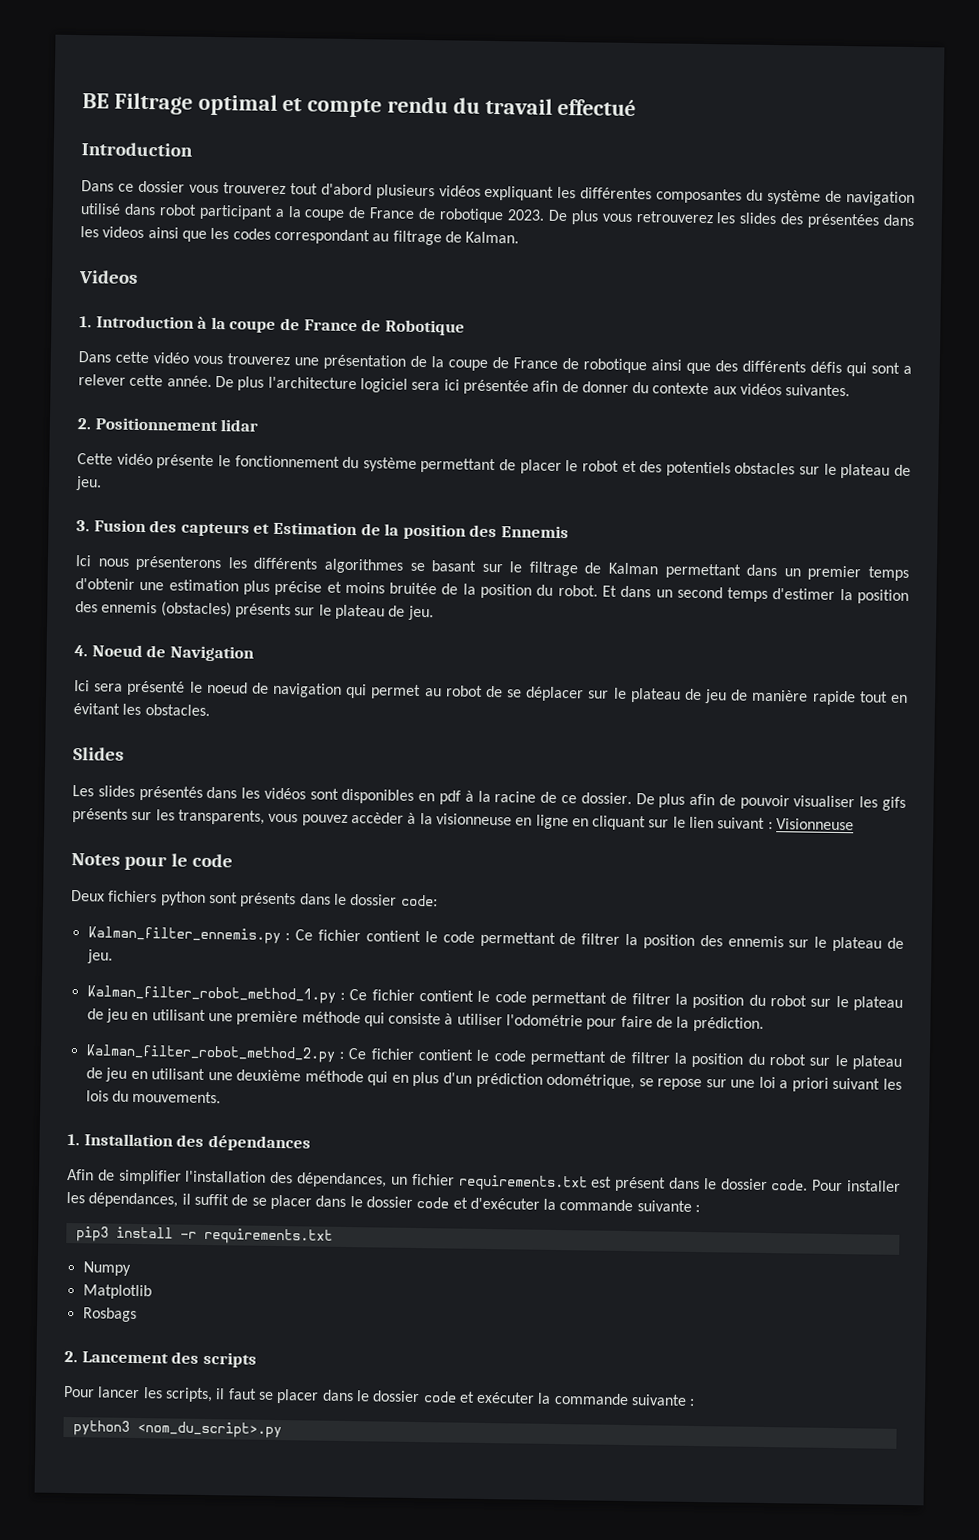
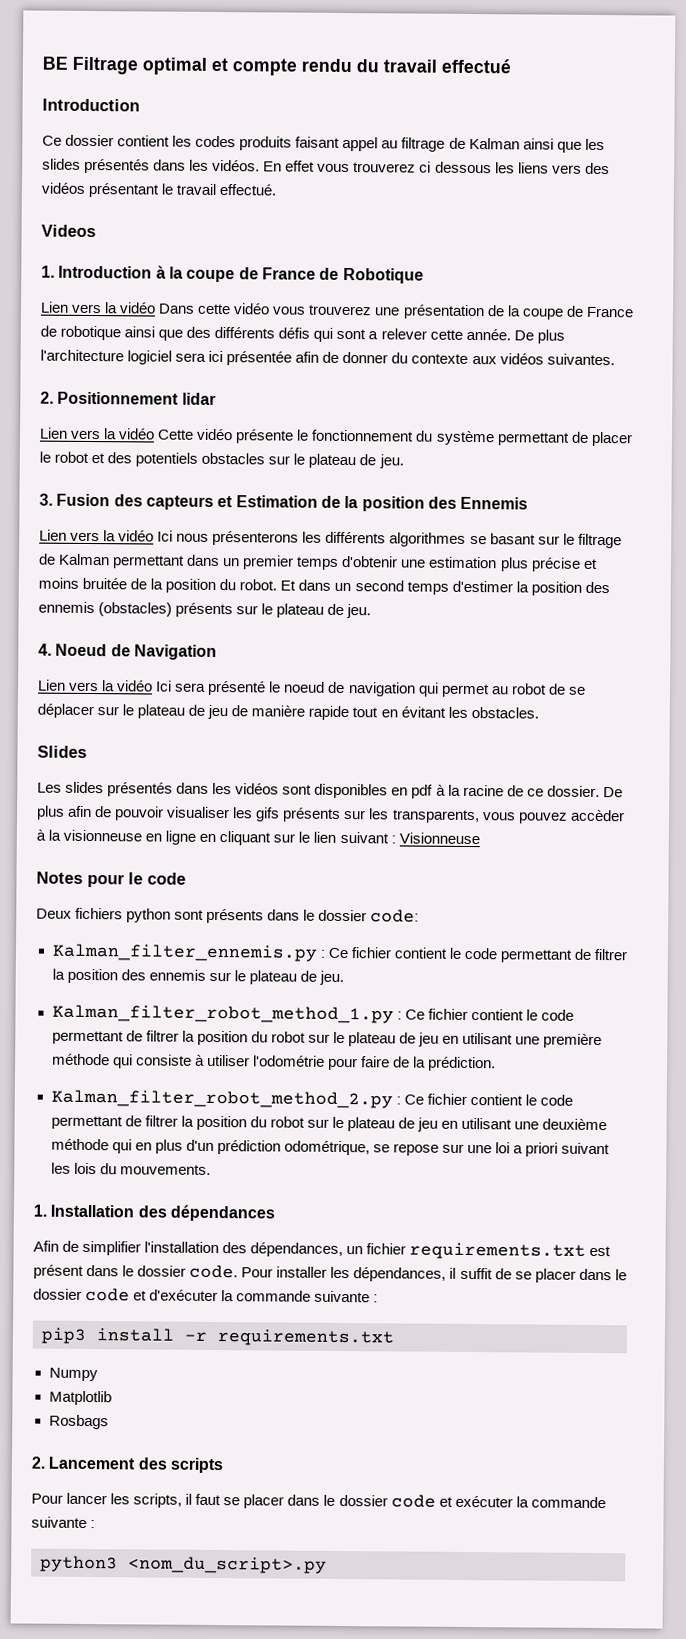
- Dans ce dossier vous trouverez tout d'abord plusieurs vidéos expliquant les différentes composantes du système de navigation utilisé dans robot participant a la coupe de France de robotique 2023. De plus vous retrouverez les slides des présentées dans les videos ainsi que les codes correspondant au filtrage de Kalman.
+ Ce dossier contient les codes produits faisant appel au filtrage de Kalman ainsi que les slides présentés dans les vidéos. En effet vous trouverez ci dessous les liens vers des vidéos présentant le travail effectué.
- Dans cette vidéo vous trouverez une présentation de la coupe de France de robotique ainsi que des différents défis qui sont a relever cette année.
+ Lien vers la vidéo Dans cette vidéo vous trouverez une présentation de la coupe de France de robotique ainsi que des différents défis qui sont a relever cette année.
- Cette vidéo présente le fonctionnement du système permettant de placer le robot et des potentiels obstacles sur le plateau de jeu.
+ Lien vers la vidéo Cette vidéo présente le fonctionnement du système permettant de placer le robot et des potentiels obstacles sur le plateau de jeu.
- Ici nous présenterons les différents algorithmes se basant sur le filtrage de Kalman permettant dans un premier temps d'obtenir une estimation plus précise et moins bruitée de la position du robot.
+ Lien vers la vidéo Ici nous présenterons les différents algorithmes se basant sur le filtrage de Kalman permettant dans un premier temps d'obtenir une estimation plus précise et moins bruitée de la position du robot.
- Ici sera présenté le noeud de navigation qui permet au robot de se déplacer sur le plateau de jeu de manière rapide tout en évitant les obstacles.
+ Lien vers la vidéo Ici sera présenté le noeud de navigation qui permet au robot de se déplacer sur le plateau de jeu de manière rapide tout en évitant les obstacles.

